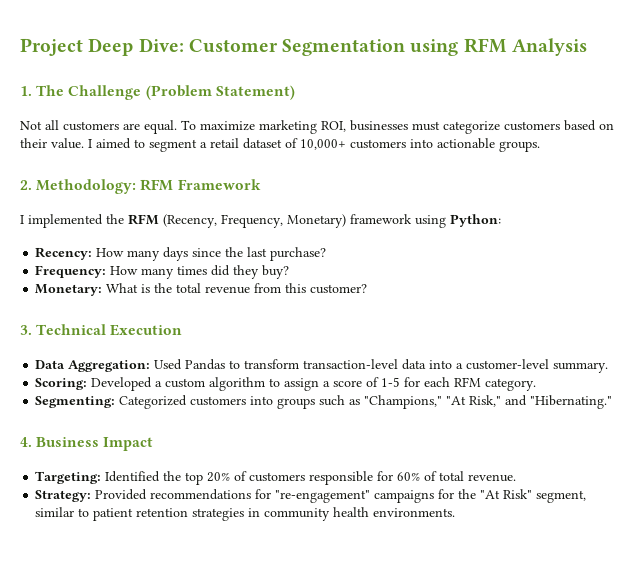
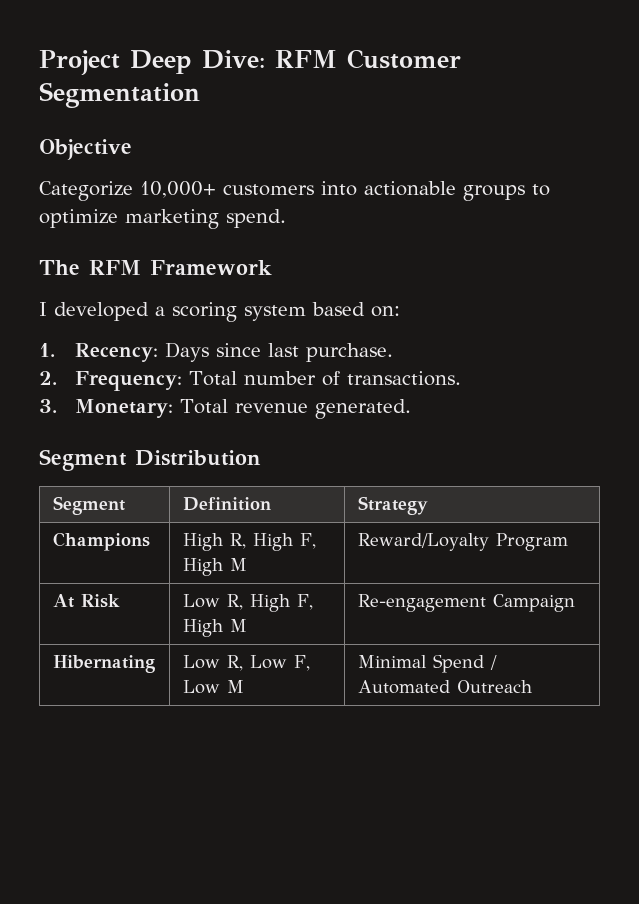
- Project Deep Dive: Customer Segmentation using RFM Analysis
- 1. The Challenge (Problem Statement)
- Not all customers are equal. To maximize marketing ROI, businesses must categorize customers based on their value. I aimed to segment a retail dataset of 10,000+ customers into actionable groups.
- 2. Methodology: RFM Framework
- I implemented the RFM (Recency, Frequency, Monetary) framework using Python:
- Recency: How many days since the last purchase?
- Frequency: How many times did they buy?
- Monetary: What is the total revenue from this customer?
- 3. Technical Execution
- Data Aggregation: Used Pandas to transform transaction-level data into a customer-level summary.
- Scoring: Developed a custom algorithm to assign a score of 1-5 for each RFM category.
- Segmenting: Categorized customers into groups such as "Champions," "At Risk," and "Hibernating."
- 4. Business Impact
- Targeting: Identified the top 20% of customers responsible for 60% of total revenue.
- Strategy: Provided recommendations for "re-engagement" campaigns for the "At Risk" segment, similar to patient retention strategies in community health environments.
+ Project Deep Dive: RFM Customer Segmentation
+ Objective
+ Categorize 10,000+ customers into actionable groups to optimize marketing spend.
+ The RFM Framework
+ I developed a scoring system based on:
+ 1. Recency: Days since last purchase.
+ 2. Frequency: Total number of transactions.
+ 3. Monetary: Total revenue generated.
+ Segment Distribution
+ Segment | Definition | Strategy
+ Champions | High R, High F, High M | Reward/Loyalty Program
+ At Risk | Low R, High F, High M | Re-engagement Campaign
+ Hibernating | Low R, Low F, Low M | Minimal Spend / Automated Outreach

